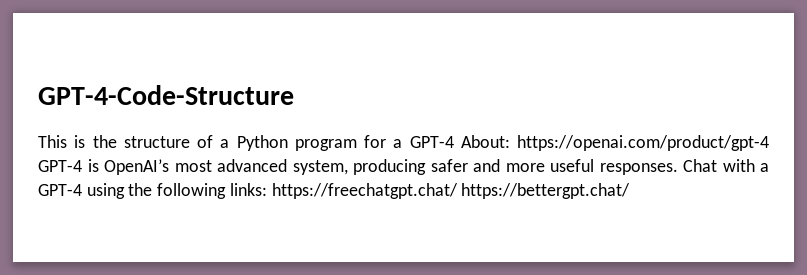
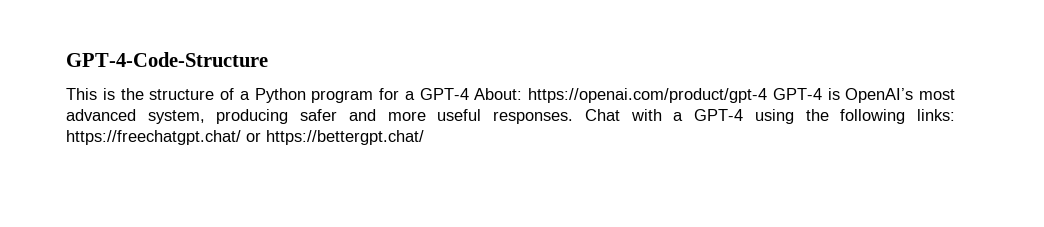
- Chat with a GPT-4 using the following links: https://freechatgpt.chat/ https://bettergpt.chat/
+ Chat with a GPT-4 using the following links: https://freechatgpt.chat/ or https://bettergpt.chat/

